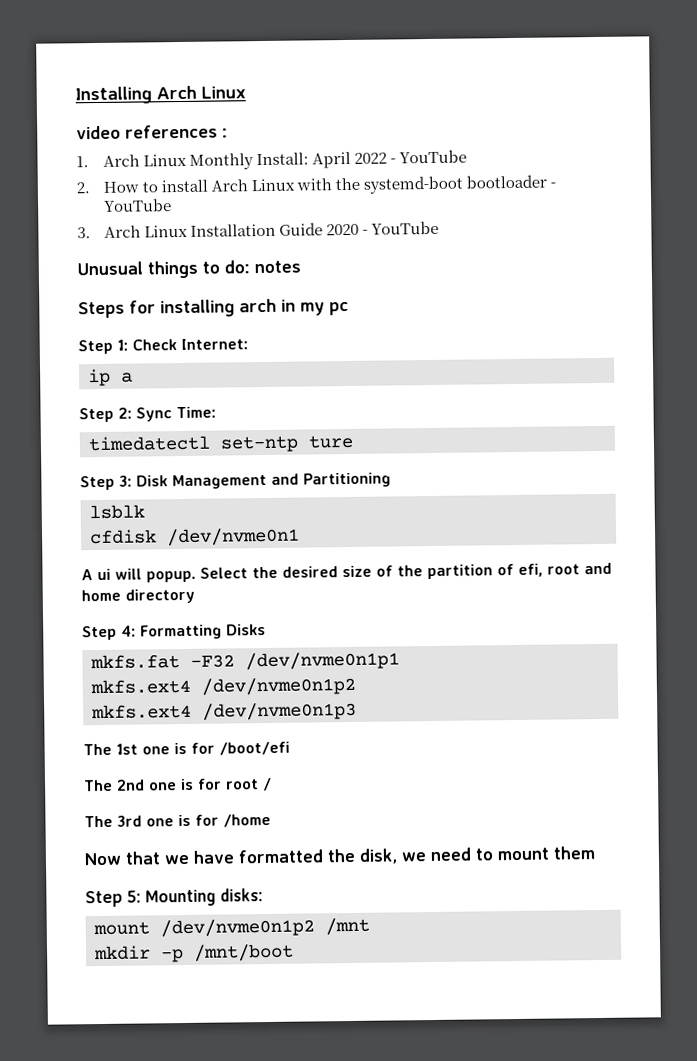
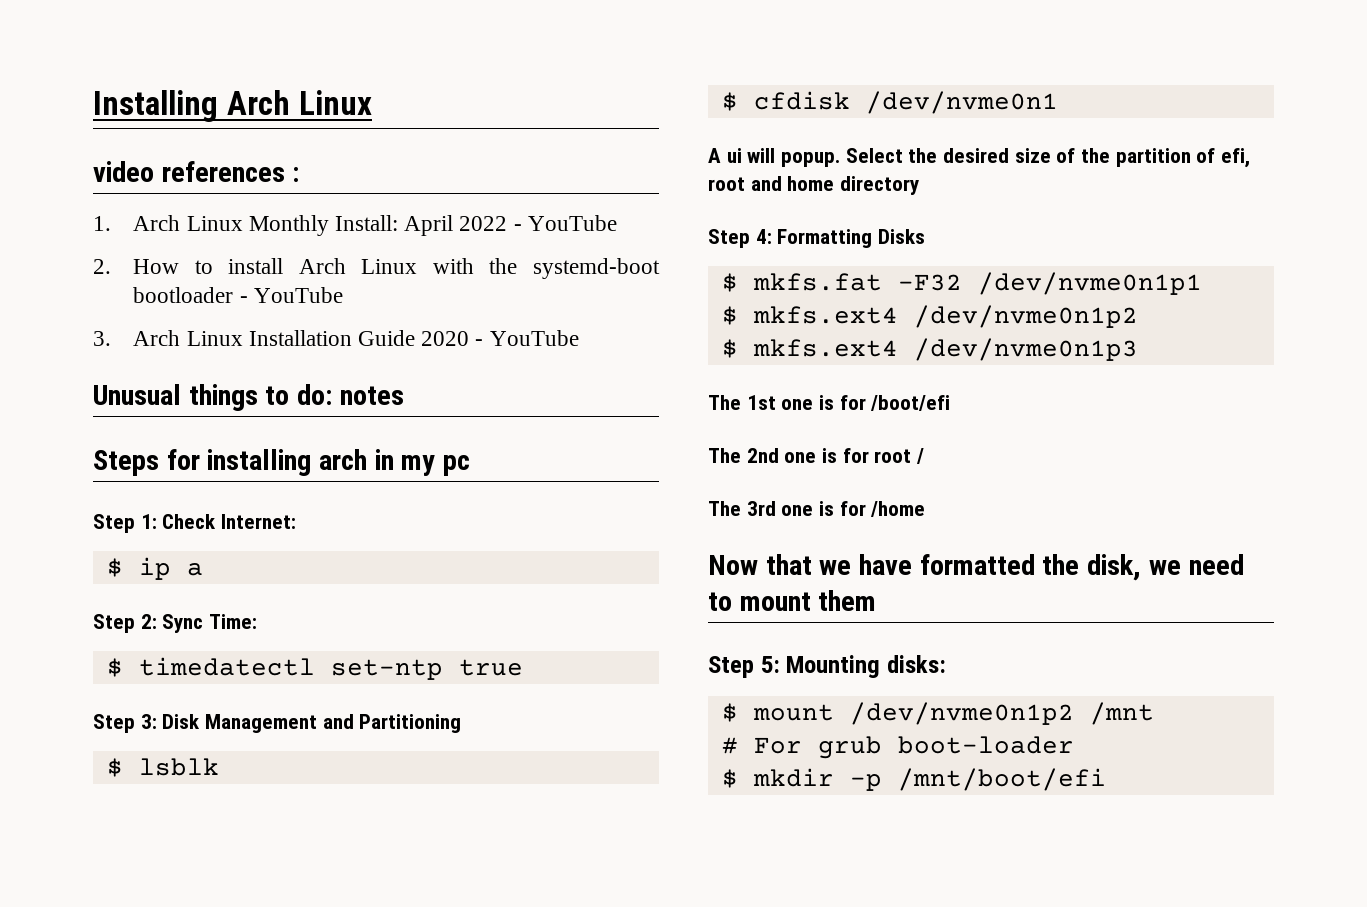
- ip a
+ $ ip a
- timedatectl set-ntp ture
+ $ timedatectl set-ntp true
- lsblk
+ $ lsblk
- cfdisk /dev/nvme0n1
+ $ cfdisk /dev/nvme0n1
- mkfs.fat -F32 /dev/nvme0n1p1
+ $ mkfs.fat -F32 /dev/nvme0n1p1
- mkfs.ext4 /dev/nvme0n1p2
+ $ mkfs.ext4 /dev/nvme0n1p2
- mkfs.ext4 /dev/nvme0n1p3
+ $ mkfs.ext4 /dev/nvme0n1p3
- mount /dev/nvme0n1p2 /mnt
+ $ mount /dev/nvme0n1p2 /mnt
- mkdir -p /mnt/boot
+ # For grub boot-loader
+ $ mkdir -p /mnt/boot/efi

